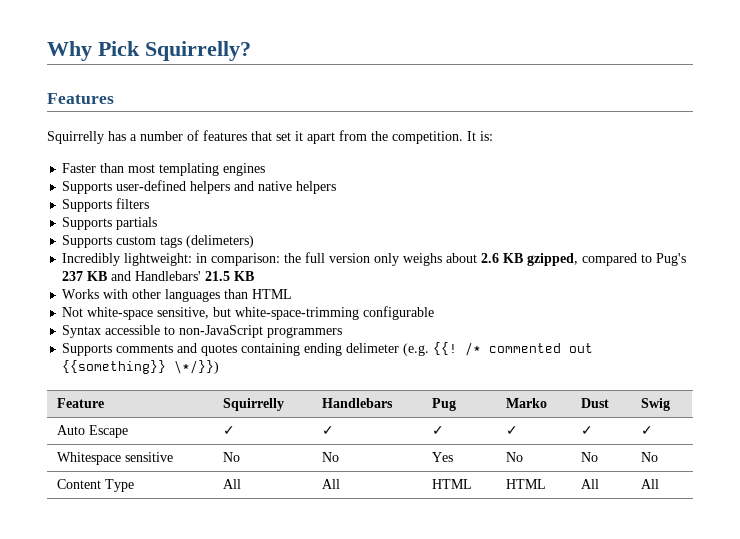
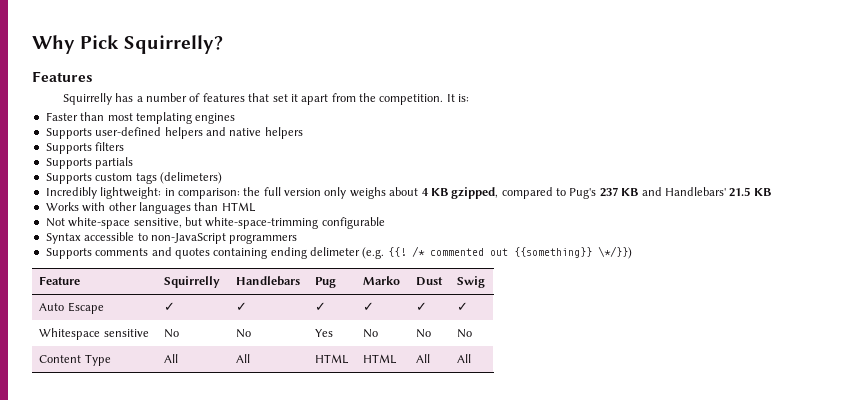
- Incredibly lightweight: in comparison: the full version only weighs about 2.6 KB gzipped, compared to Pug's 237 KB and Handlebars' 21.5 KB
+ Incredibly lightweight: in comparison: the full version only weighs about 4 KB gzipped, compared to Pug's 237 KB and Handlebars' 21.5 KB

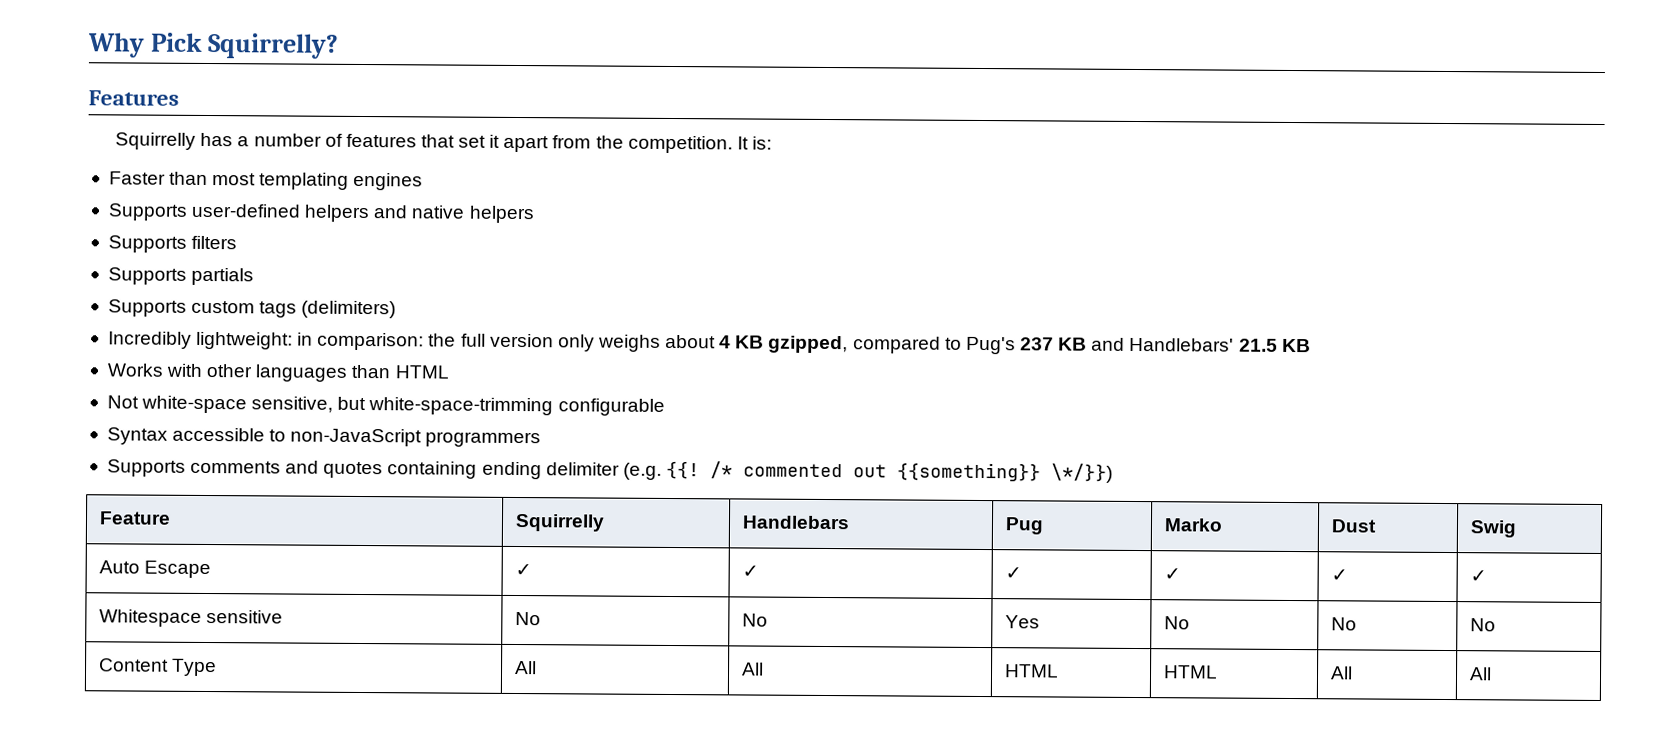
- Supports custom tags (delimeters)
+ Supports custom tags (delimiters)
- Supports comments and quotes containing ending delimeter (e.g. {{!
+ Supports comments and quotes containing ending delimiter (e.g. {{!

